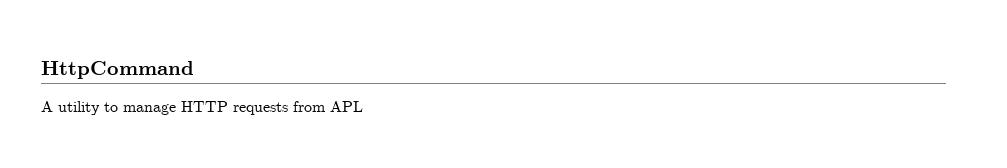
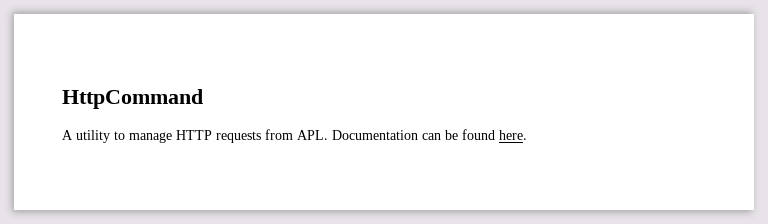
- A utility to manage HTTP requests from APL
+ A utility to manage HTTP requests from APL. Documentation can be found here.

